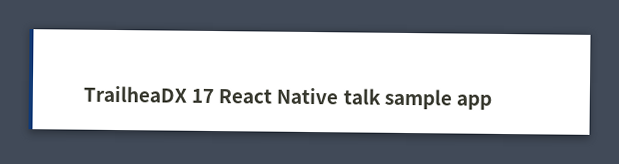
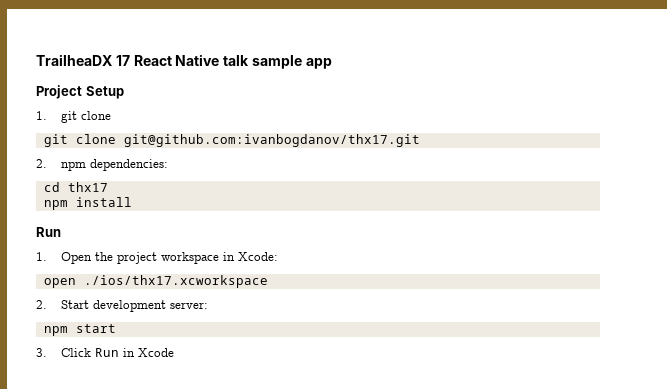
+ Project Setup
+ 1. git clone
+ git clone git@github.com:ivanbogdanov/thx17.git
+ 2. npm dependencies:
+ cd thx17
+ npm install
+ Run
+ 1. Open the project workspace in Xcode:
+ open ./ios/thx17.xcworkspace
+ 2. Start development server:
+ npm start
+ 3. Click Run in Xcode

